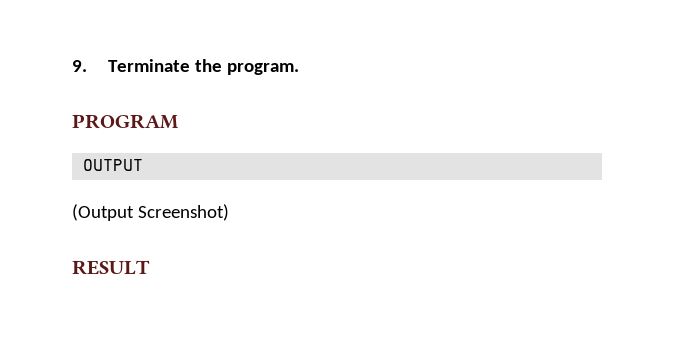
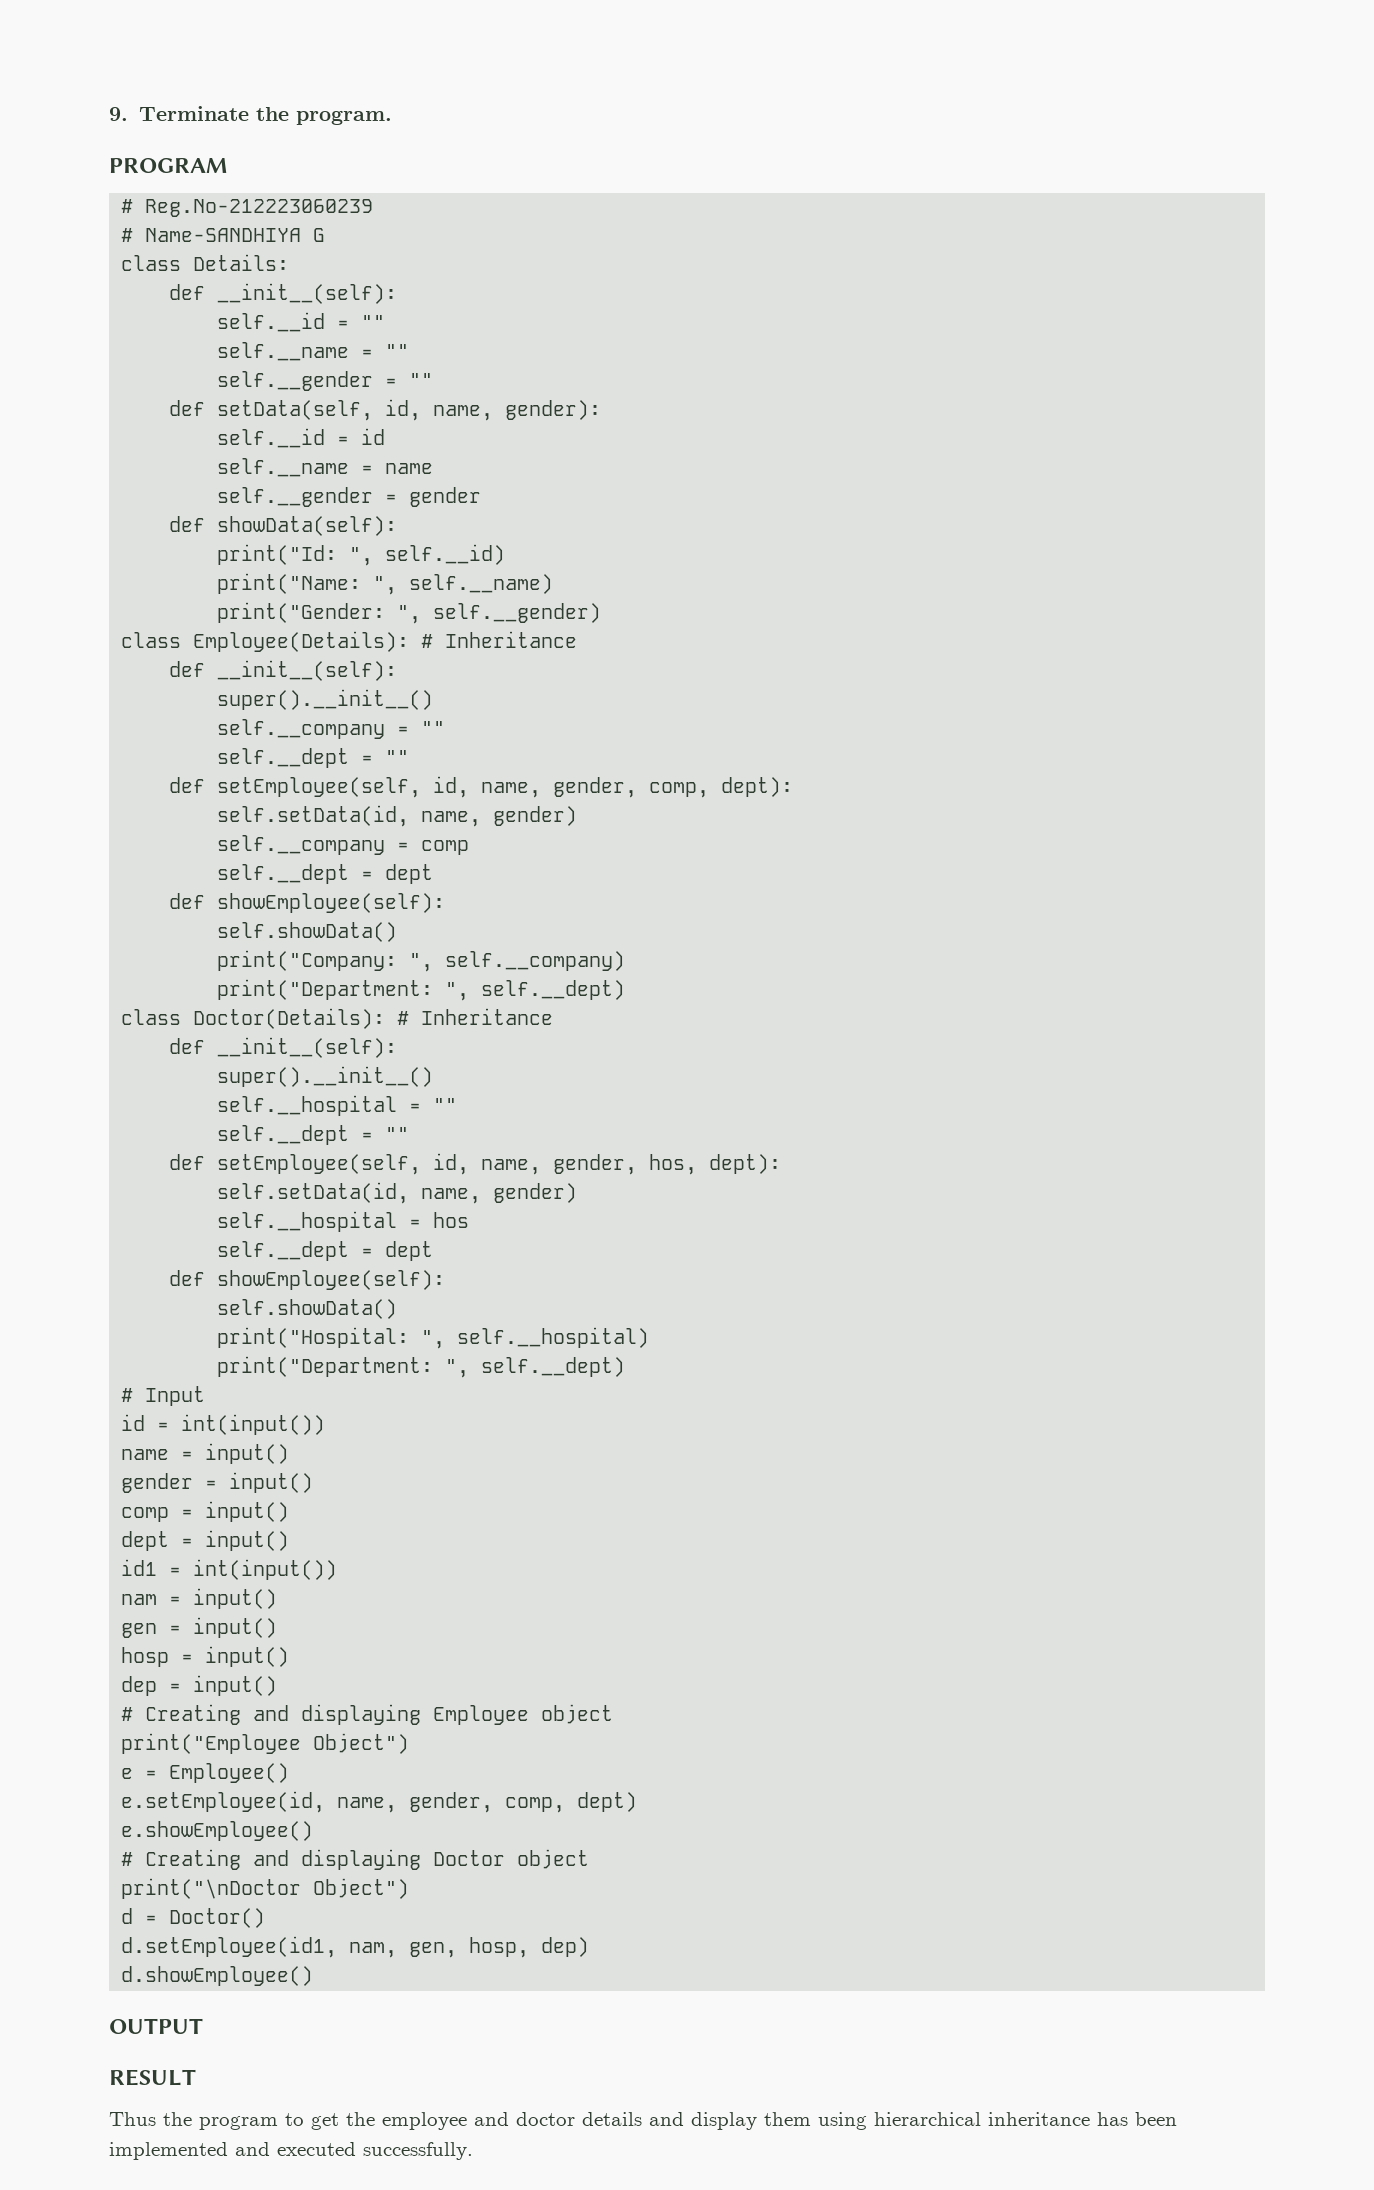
+ # Reg.No-212223060239
+ # Name-SANDHIYA G
+ class Details:
+ def __init__(self):
+ self.__id = ""
+ self.__name = ""
+ self.__gender = ""
+ def setData(self, id, name, gender):
+ self.__id = id
+ self.__name = name
+ self.__gender = gender
+ def showData(self):
+ print("Id: ", self.__id)
+ print("Name: ", self.__name)
+ print("Gender: ", self.__gender)
+ class Employee(Details): # Inheritance
+ def __init__(self):
+ super().__init__()
+ self.__company = ""
+ self.__dept = ""
+ def setEmployee(self, id, name, gender, comp, dept):
+ self.setData(id, name, gender)
+ self.__company = comp
+ self.__dept = dept
+ def showEmployee(self):
+ self.showData()
+ print("Company: ", self.__company)
+ print("Department: ", self.__dept)
+ class Doctor(Details): # Inheritance
+ def __init__(self):
+ super().__init__()
+ self.__hospital = ""
+ self.__dept = ""
+ def setEmployee(self, id, name, gender, hos, dept):
+ self.setData(id, name, gender)
+ self.__hospital = hos
+ self.__dept = dept
+ def showEmployee(self):
+ self.showData()
+ print("Hospital: ", self.__hospital)
+ print("Department: ", self.__dept)
+ # Input
+ id = int(input())
+ name = input()
+ gender = input()
+ comp = input()
+ dept = input()
+ id1 = int(input())
+ nam = input()
+ gen = input()
+ hosp = input()
+ dep = input()
+ # Creating and displaying Employee object
+ print("Employee Object")
+ e = Employee()
+ e.setEmployee(id, name, gender, comp, dept)
+ e.showEmployee()
+ # Creating and displaying Doctor object
+ print("\nDoctor Object")
+ d = Doctor()
+ d.setEmployee(id1, nam, gen, hosp, dep)
+ d.showEmployee()
  OUTPUT
- (Output Screenshot)
  RESULT
+ Thus the program to get the employee and doctor details and display them using hierarchical inheritance has been implemented and executed successfully.

